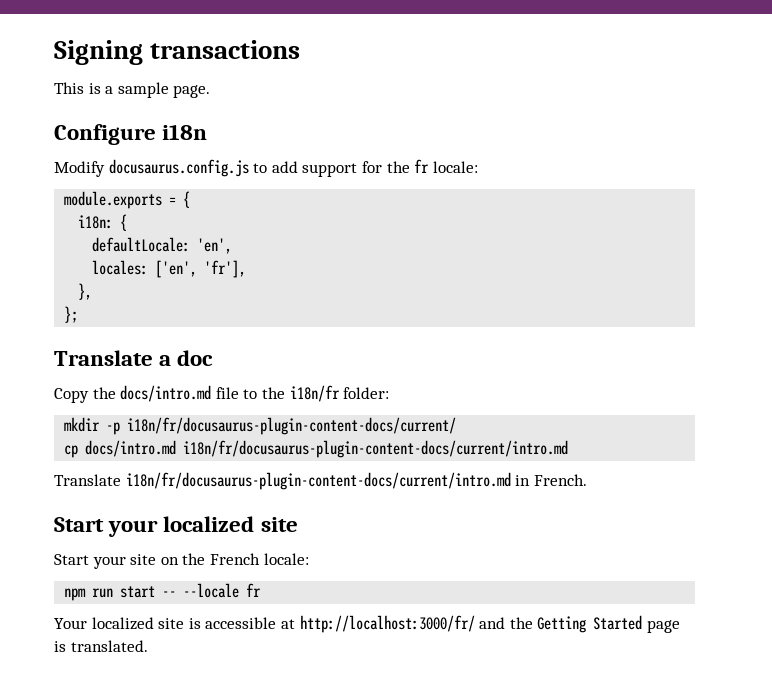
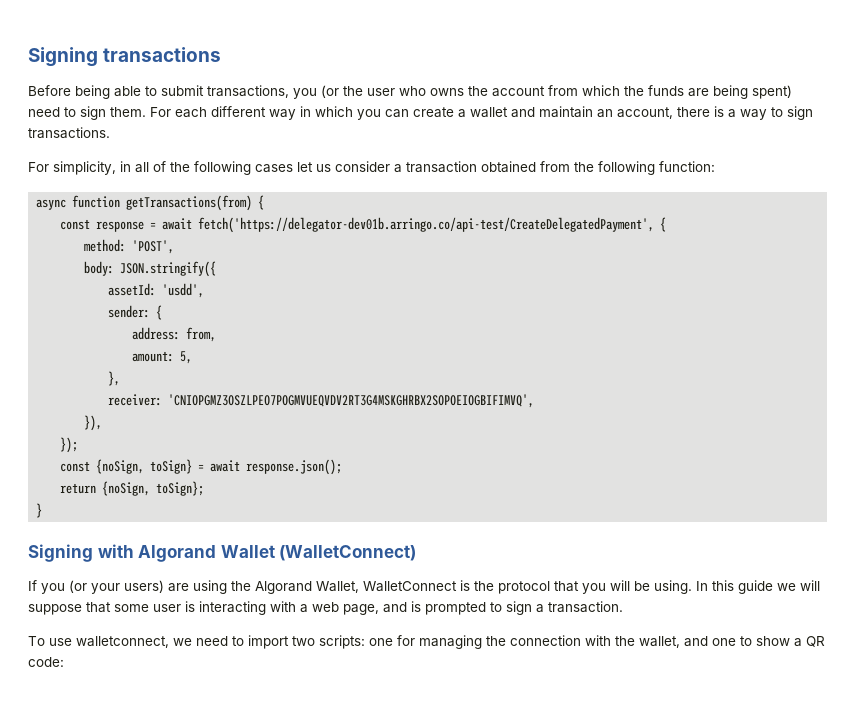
- This is a sample page.
- Configure i18n
- Modify docusaurus.config.js to add support for the fr locale:
- module.exports = {
- i18n: {
- defaultLocale: 'en',
- locales: ['en', 'fr'],
+ Before being able to submit transactions, you (or the user who owns the account from which the funds are being spent) need to sign them. For each different way in which you can create a wallet and maintain an account, there is a way to sign transactions.
+ For simplicity, in all of the following cases let us consider a transaction obtained from the following function:
+ async function getTransactions(from) {
+ const response = await fetch('https://delegator-dev01b.arringo.co/api-test/CreateDelegatedPayment', {
+ method: 'POST',
+ body: JSON.stringify({
+ assetId: 'usdd',
+ sender: {
+ address: from,
+ amount: 5,
  },
- };
- Translate a doc
- Copy the docs/intro.md file to the i18n/fr folder:
- mkdir -p i18n/fr/docusaurus-plugin-content-docs/current/
- cp docs/intro.md i18n/fr/docusaurus-plugin-content-docs/current/intro.md
- Translate i18n/fr/docusaurus-plugin-content-docs/current/intro.md in French.
- Start your localized site
- Start your site on the French locale:
- npm run start -- --locale fr
- Your localized site is accessible at http://localhost:3000/fr/ and the Getting Started page is translated.
+ receiver: 'CNIOPGMZ3OSZLPEO7POGMVUEQVDV2RT3G4MSKGHRBX2SOPOEIOGBIFIMVQ',
+ }),
+ });
+ const {noSign, toSign} = await response.json();
+ return {noSign, toSign};
+ }
+ Signing with Algorand Wallet (WalletConnect)
+ If you (or your users) are using the Algorand Wallet, WalletConnect is the protocol that you will be using. In this guide we will suppose that some user is interacting with a web page, and is prompted to sign a transaction.
+ To use walletconnect, we need to import two scripts: one for managing the connection with the wallet, and one to show a QR code:

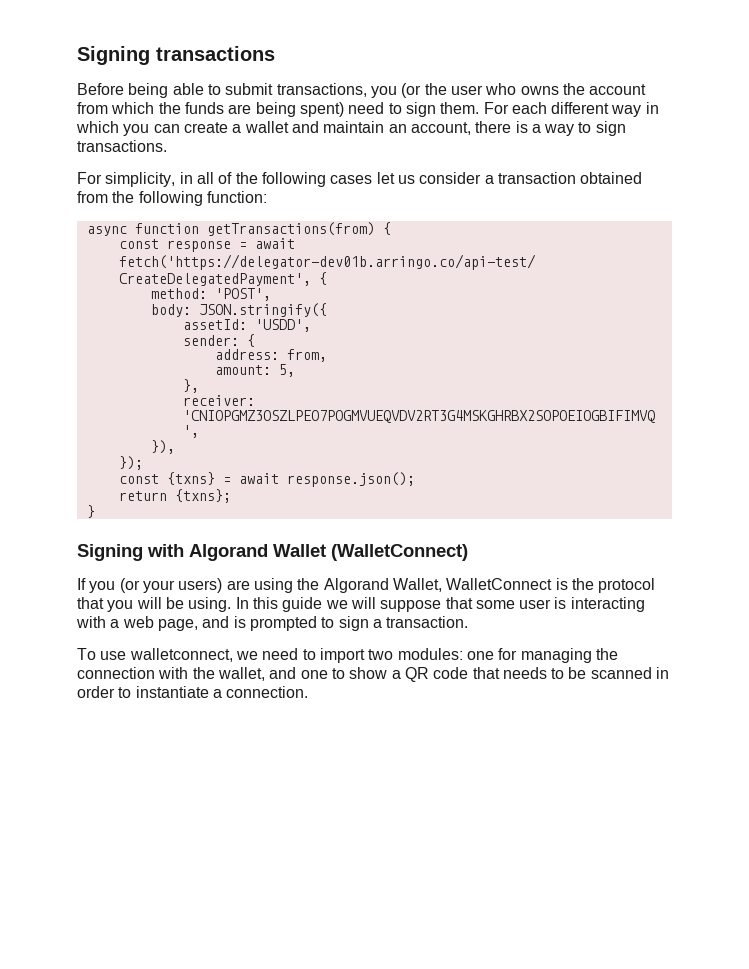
- assetId: 'usdd',
+ assetId: 'USDD',
- const {noSign, toSign} = await response.json();
+ const {txns} = await response.json();
- return {noSign, toSign};
+ return {txns};
- To use walletconnect, we need to import two scripts: one for managing the connection with the wallet, and one to show a QR code:
+ To use walletconnect, we need to import two modules: one for managing the connection with the wallet, and one to show a QR code that needs to be scanned in order to instantiate a connection.

